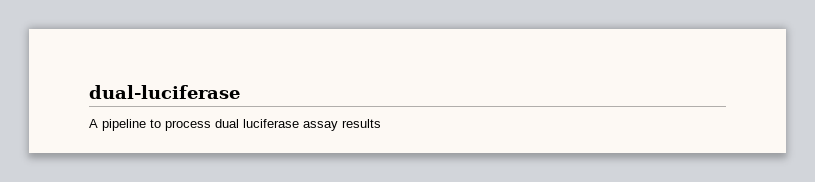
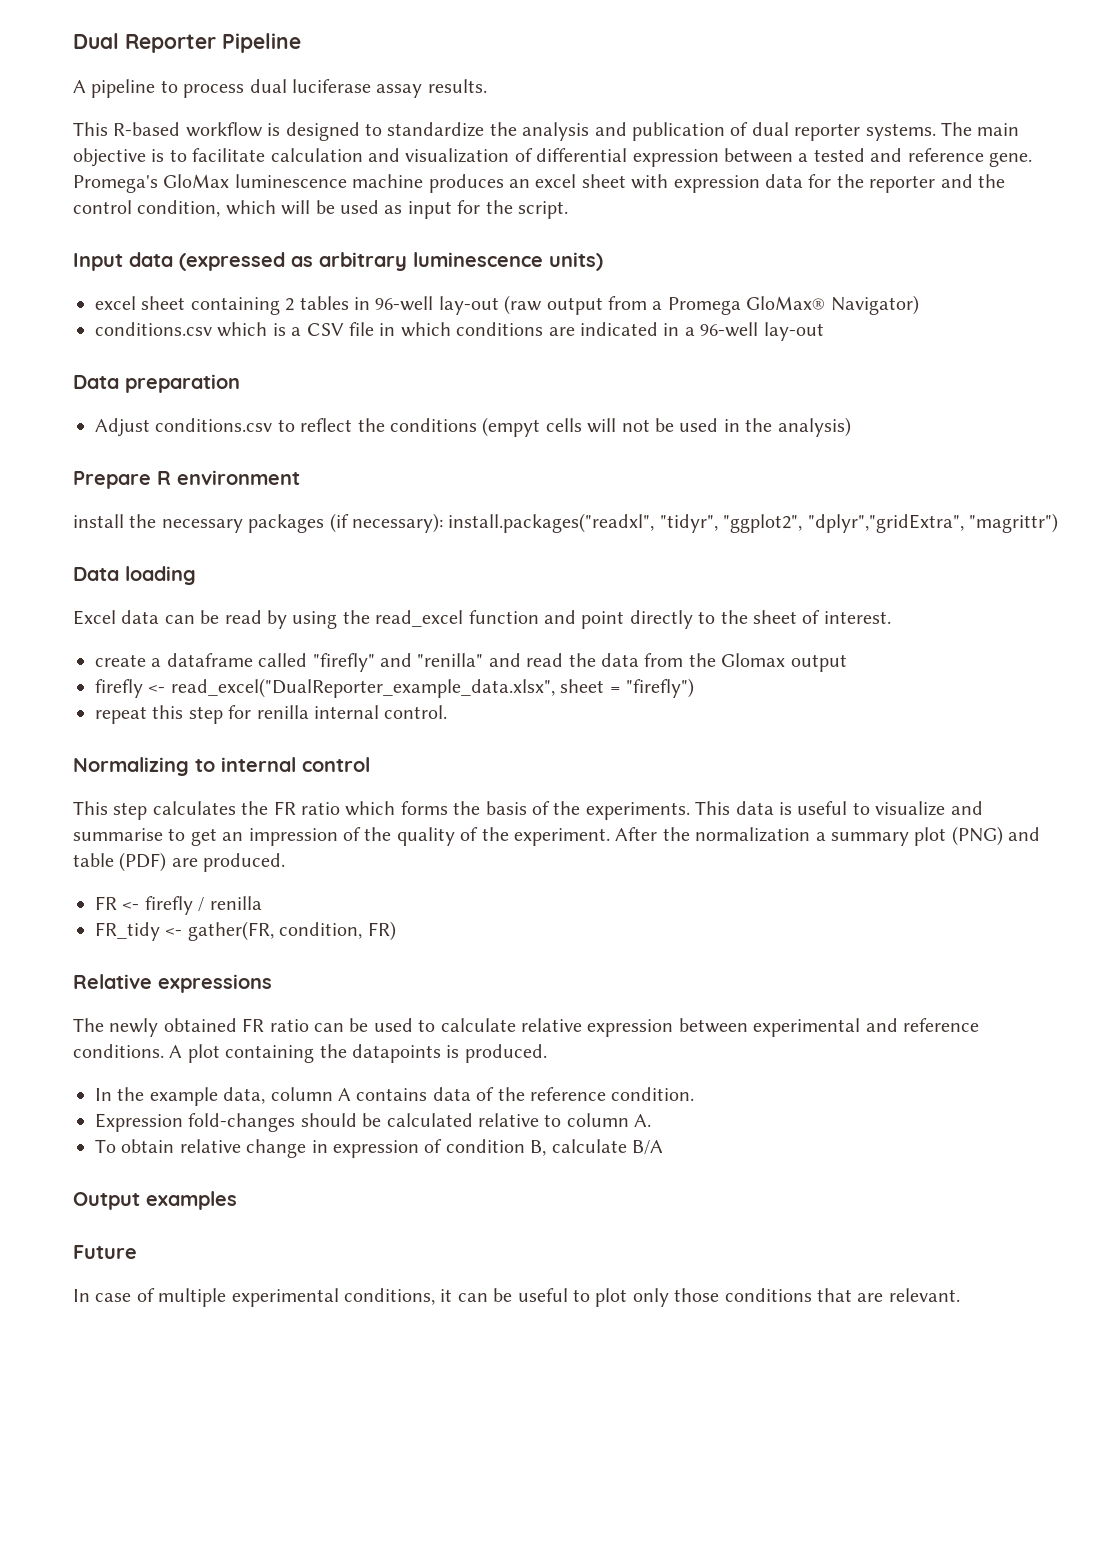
- dual-luciferase
+ Dual Reporter Pipeline
- A pipeline to process dual luciferase assay results
+ A pipeline to process dual luciferase assay results.
+ This R-based workflow is designed to standardize the analysis and publication of dual reporter systems. The main objective is to facilitate calculation and visualization of differential expression between a tested and reference gene. Promega's GloMax luminescence machine produces an excel sheet with expression data for the reporter and the control condition, which will be used as input for the script.
+ Input data (expressed as arbitrary luminescence units)
+ excel sheet containing 2 tables in 96-well lay-out (raw output from a Promega GloMax® Navigator)
+ conditions.csv which is a CSV file in which conditions are indicated in a 96-well lay-out
+ Data preparation
+ Adjust conditions.csv to reflect the conditions (empyt cells will not be used in the analysis)
+ Prepare R environment
+ install the necessary packages (if necessary): install.packages("readxl", "tidyr", "ggplot2", "dplyr","gridExtra", "magrittr")
+ Data loading
+ Excel data can be read by using the read_excel function and point directly to the sheet of interest.
+ create a dataframe called "firefly" and "renilla" and read the data from the Glomax output
+ firefly <- read_excel("DualReporter_example_data.xlsx", sheet = "firefly")
+ repeat this step for renilla internal control.
+ Normalizing to internal control
+ This step calculates the FR ratio which forms the basis of the experiments. This data is useful to visualize and summarise to get an impression of the quality of the experiment. After the normalization a summary plot (PNG) and table (PDF) are produced.
+ FR <- firefly / renilla
+ FR_tidy <- gather(FR, condition, FR)
+ Relative expressions
+ The newly obtained FR ratio can be used to calculate relative expression between experimental and reference conditions. A plot containing the datapoints is produced.
+ In the example data, column A contains data of the reference condition.
+ Expression fold-changes should be calculated relative to column A.
+ To obtain relative change in expression of condition B, calculate B/A
+ Output examples
+ Future
+ In case of multiple experimental conditions, it can be useful to plot only those conditions that are relevant.

